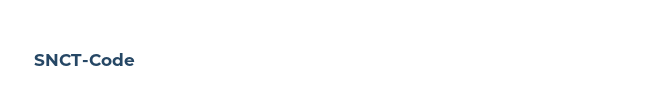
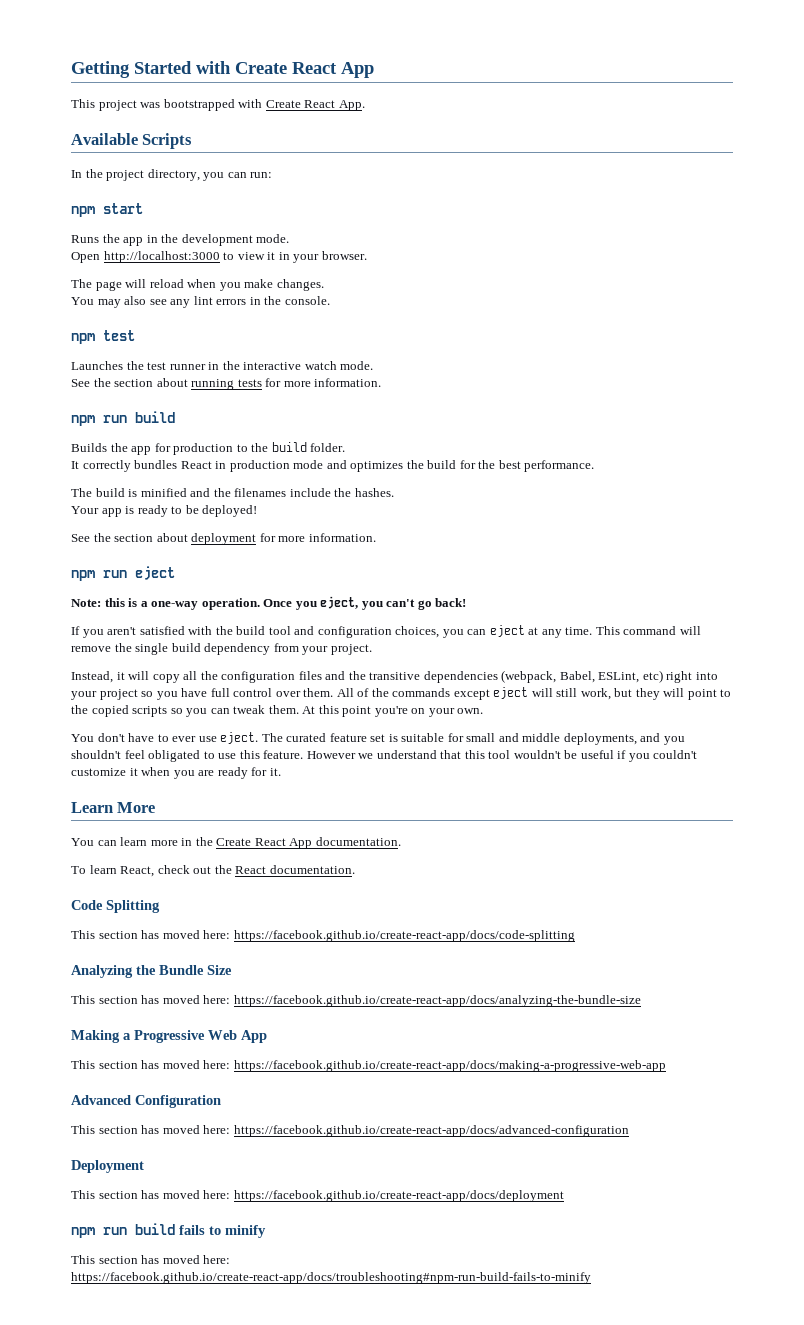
- SNCT-Code
+ Getting Started with Create React App
+ This project was bootstrapped with Create React App.
+ Available Scripts
+ In the project directory, you can run:
+ npm start
+ Runs the app in the development mode.
+ Open http://localhost:3000 to view it in your browser.
+ The page will reload when you make changes.
+ You may also see any lint errors in the console.
+ npm test
+ Launches the test runner in the interactive watch mode.
+ See the section about running tests for more information.
+ npm run build
+ Builds the app for production to the build folder.
+ It correctly bundles React in production mode and optimizes the build for the best performance.
+ The build is minified and the filenames include the hashes.
+ Your app is ready to be deployed!
+ See the section about deployment for more information.
+ npm run eject
+ Note: this is a one-way operation. Once you eject, you can't go back!
+ If you aren't satisfied with the build tool and configuration choices, you can eject at any time. This command will remove the single build dependency from your project.
+ Instead, it will copy all the configuration files and the transitive dependencies (webpack, Babel, ESLint, etc) right into your project so you have full control over them. All of the commands except eject will still work, but they will point to the copied scripts so you can tweak them. At this point you're on your own.
+ You don't have to ever use eject. The curated feature set is suitable for small and middle deployments, and you shouldn't feel obligated to use this feature. However we understand that this tool wouldn't be useful if you couldn't customize it when you are ready for it.
+ Learn More
+ You can learn more in the Create React App documentation.
+ To learn React, check out the React documentation.
+ Code Splitting
+ This section has moved here: https://facebook.github.io/create-react-app/docs/code-splitting
+ Analyzing the Bundle Size
+ This section has moved here: https://facebook.github.io/create-react-app/docs/analyzing-the-bundle-size
+ Making a Progressive Web App
+ This section has moved here: https://facebook.github.io/create-react-app/docs/making-a-progressive-web-app
+ Advanced Configuration
+ This section has moved here: https://facebook.github.io/create-react-app/docs/advanced-configuration
+ Deployment
+ This section has moved here: https://facebook.github.io/create-react-app/docs/deployment
+ npm run build fails to minify
+ This section has moved here: https://facebook.github.io/create-react-app/docs/troubleshooting#npm-run-build-fails-to-minify

